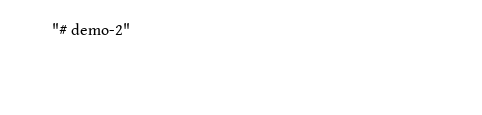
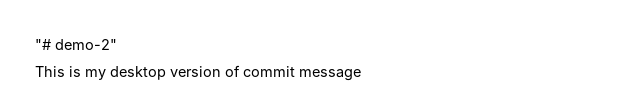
+ This is my desktop version of commit message

